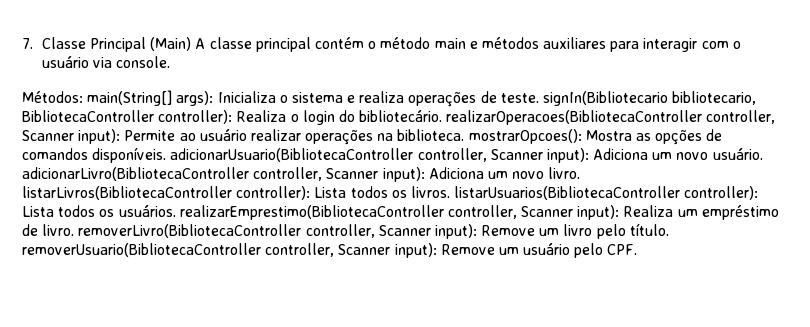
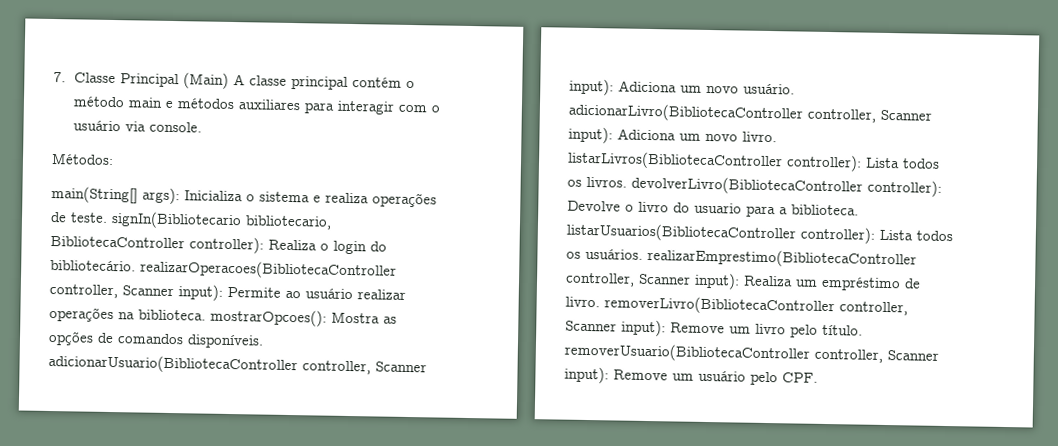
- Métodos: main(String[] args):
+ Métodos:
+ main(String[] args):
- Lista todos os livros. listarUsuarios(BibliotecaController controller):
+ Lista todos os livros. devolverLivro(BibliotecaController controller): Devolve o livro do usuario para a biblioteca. listarUsuarios(BibliotecaController controller):

